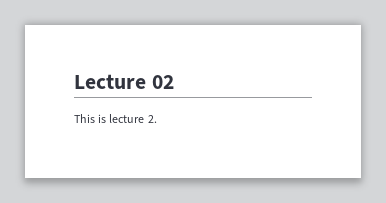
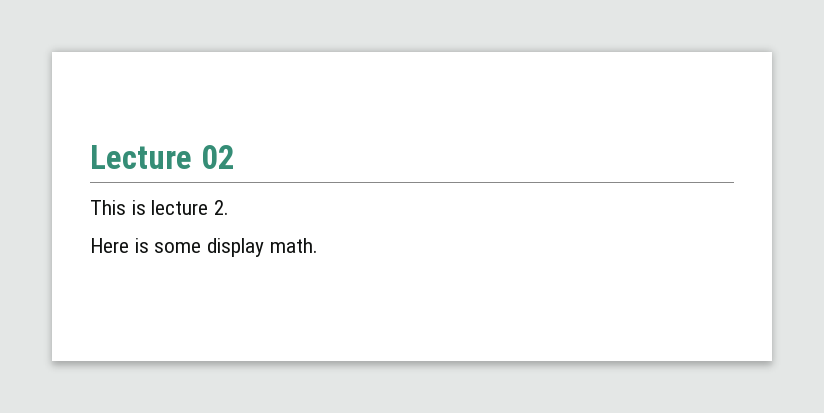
+ Here is some display math.

